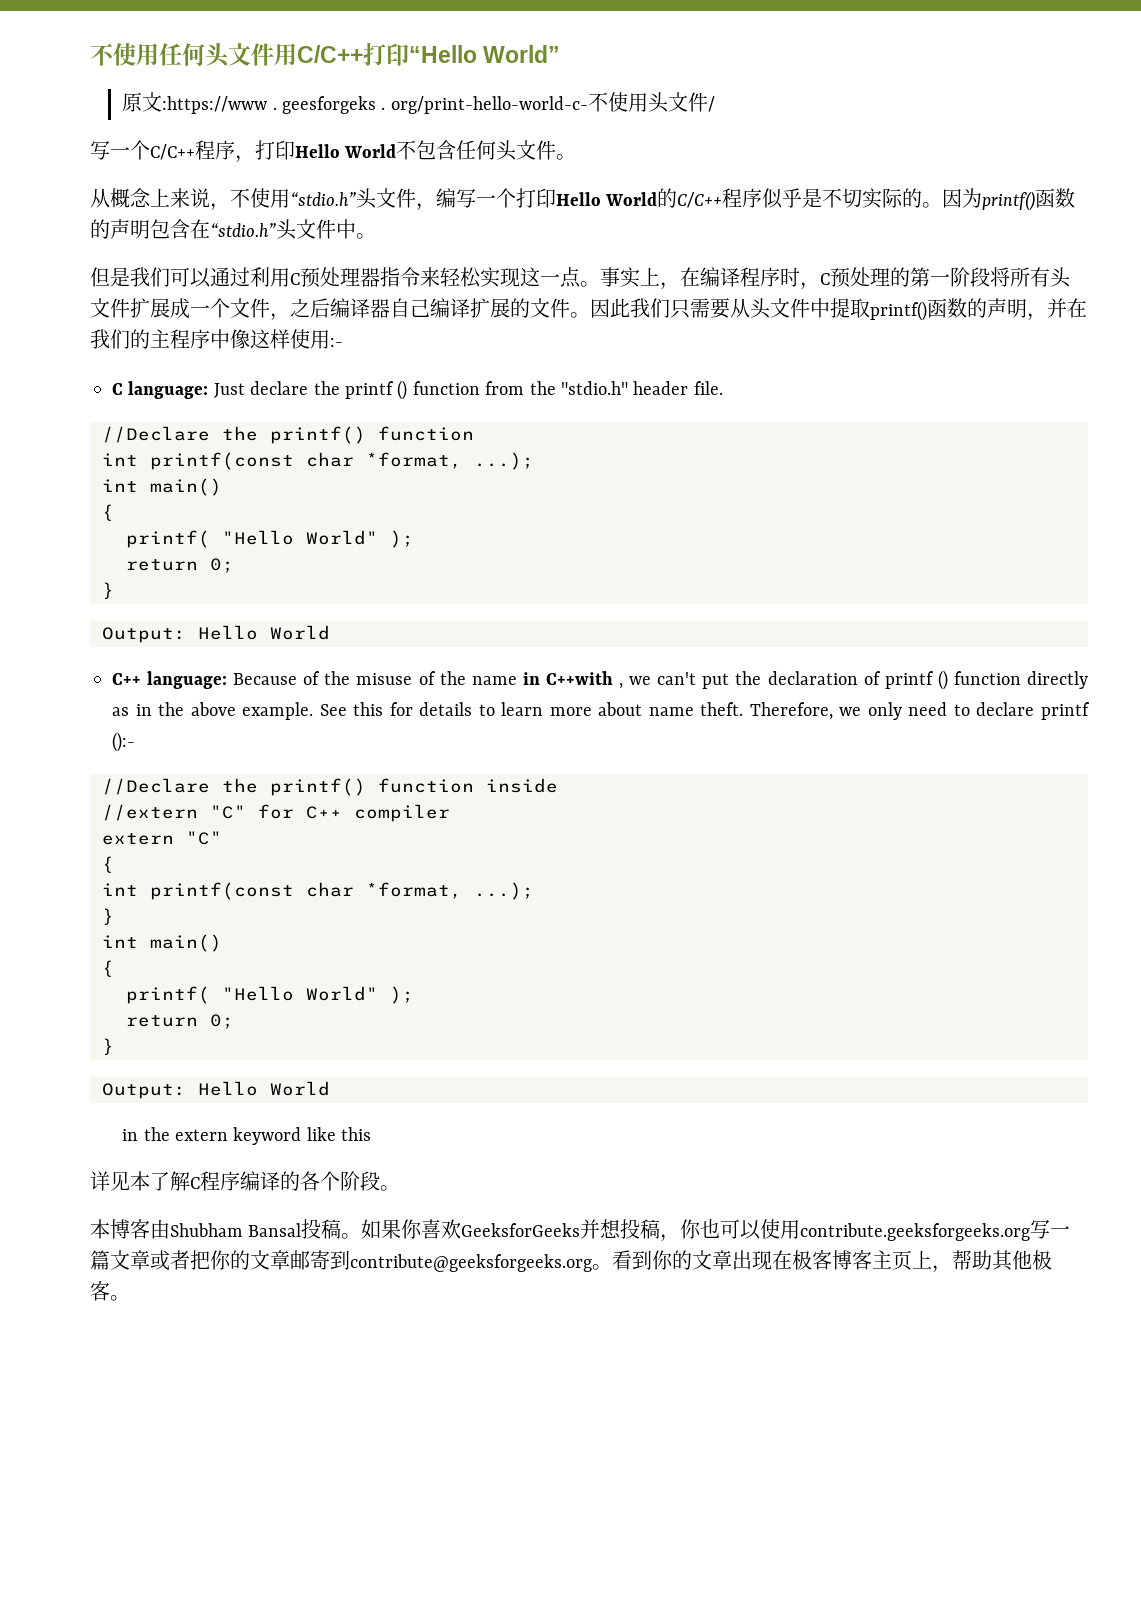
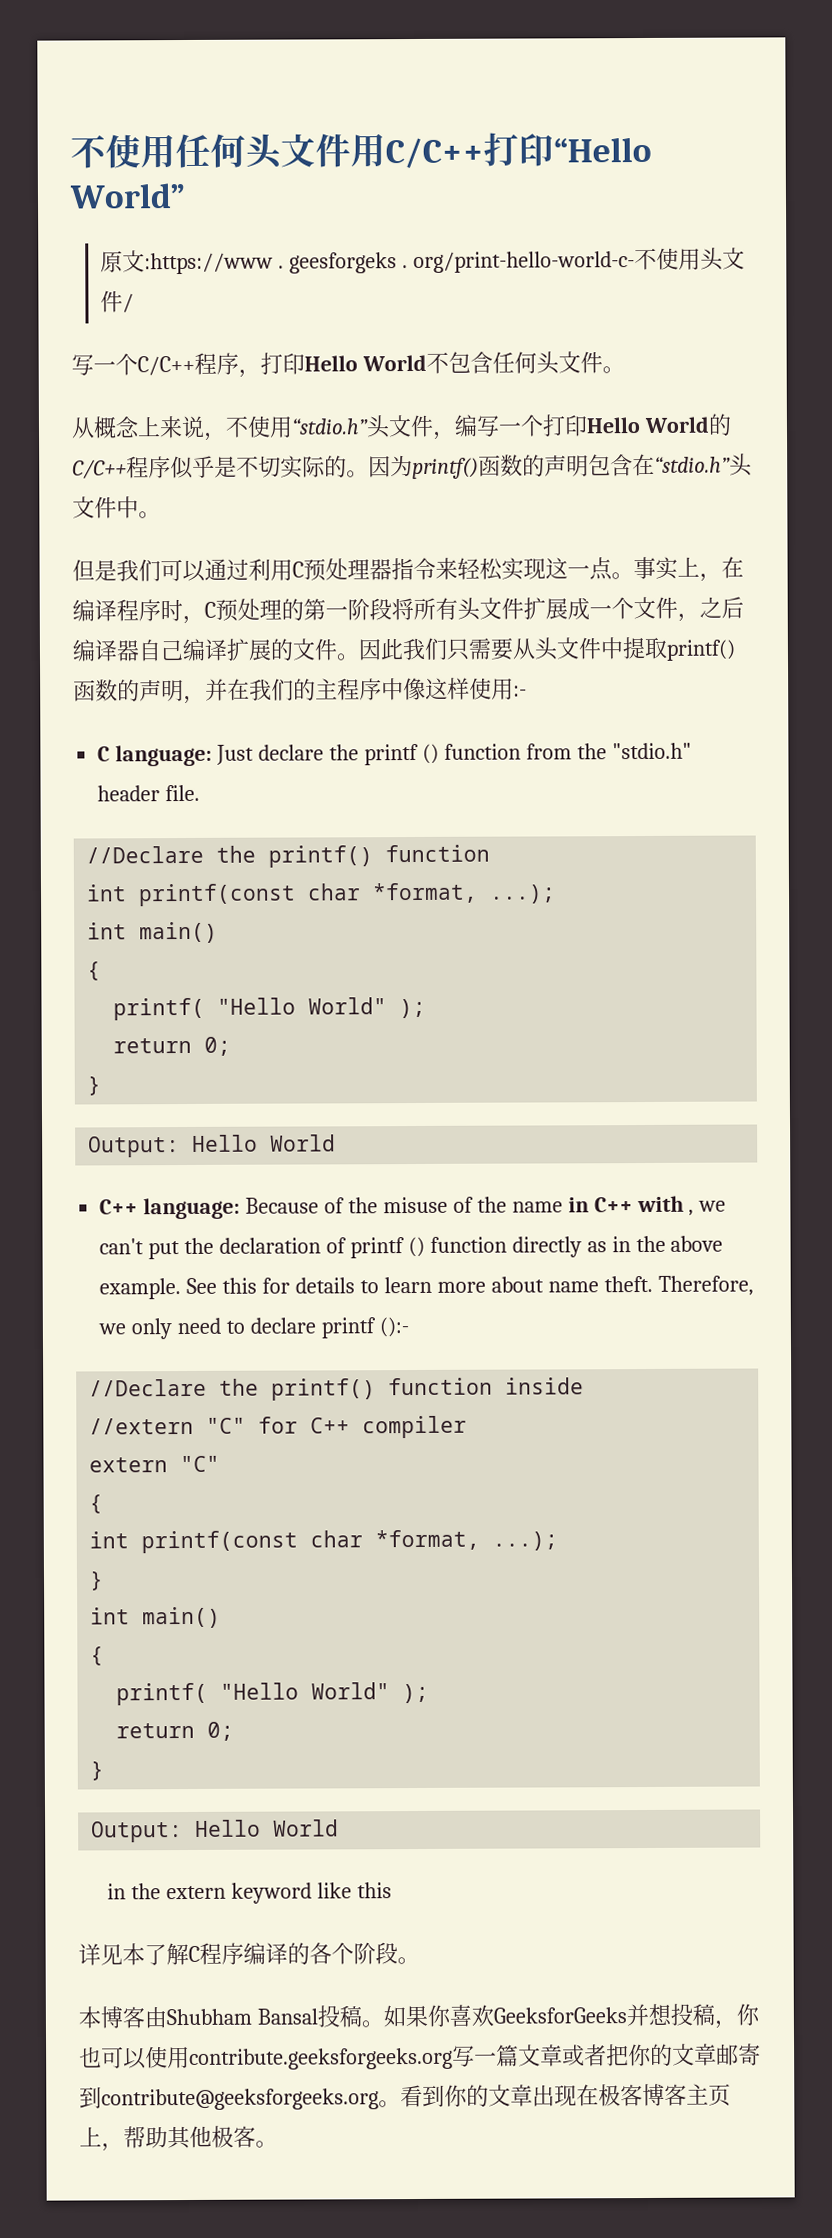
- C++ language: Because of the misuse of the name in C++with , we can't put the declaration of printf () function directly as in the above example.
+ C++ language: Because of the misuse of the name in C++ with , we can't put the declaration of printf () function directly as in the above example.

